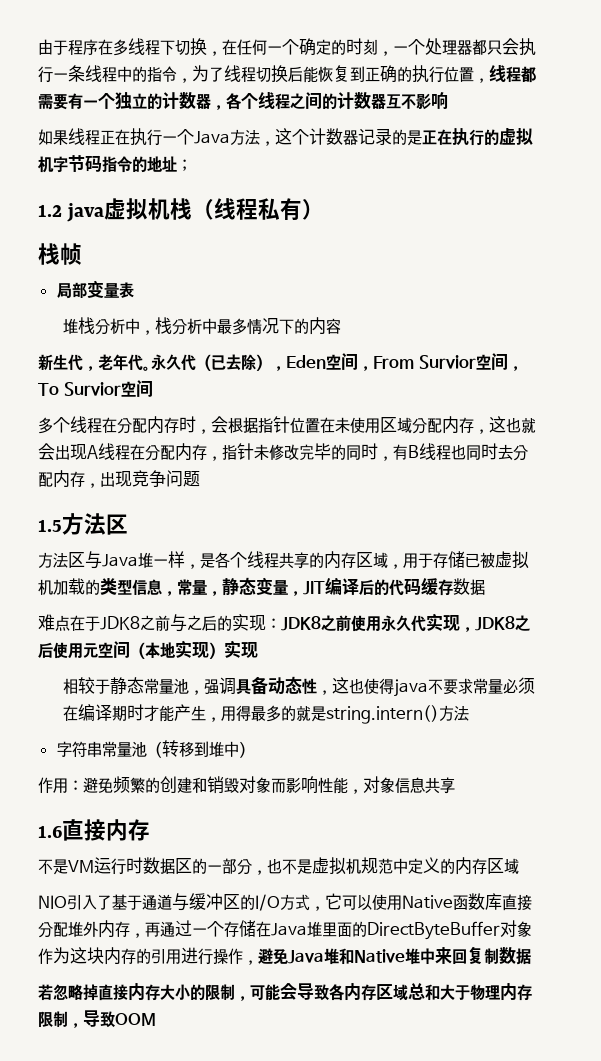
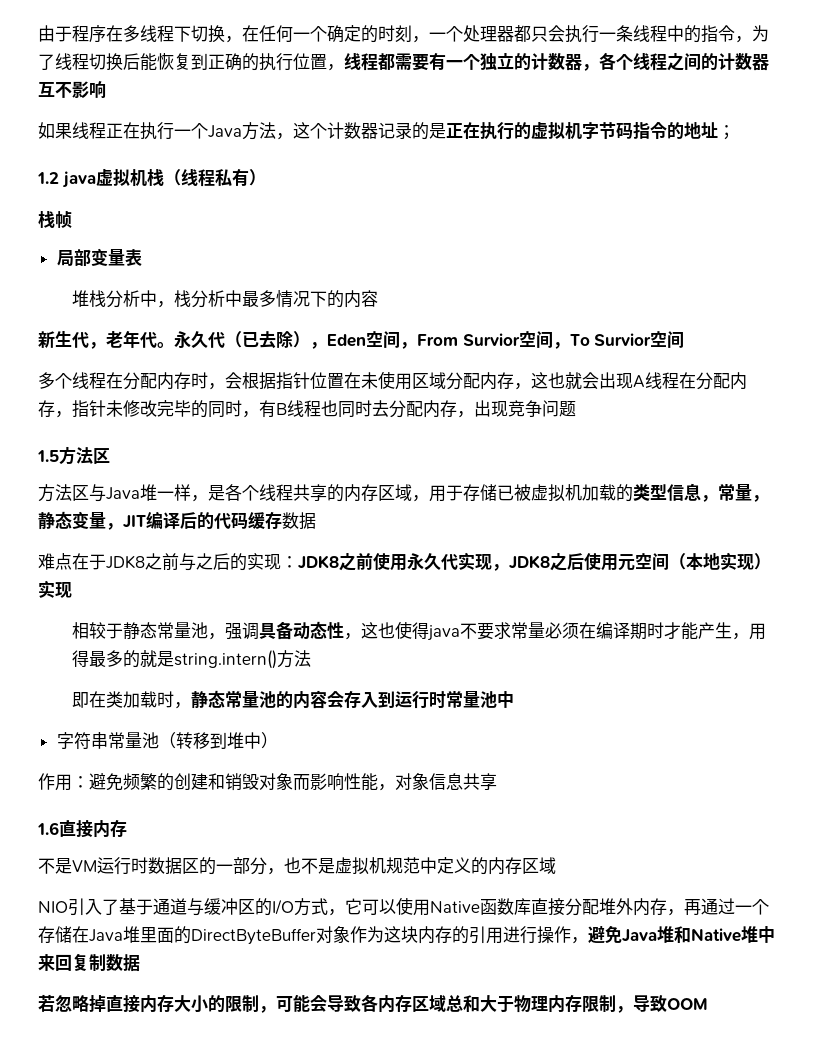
+ 即在类加载时，静态常量池的内容会存入到运行时常量池中

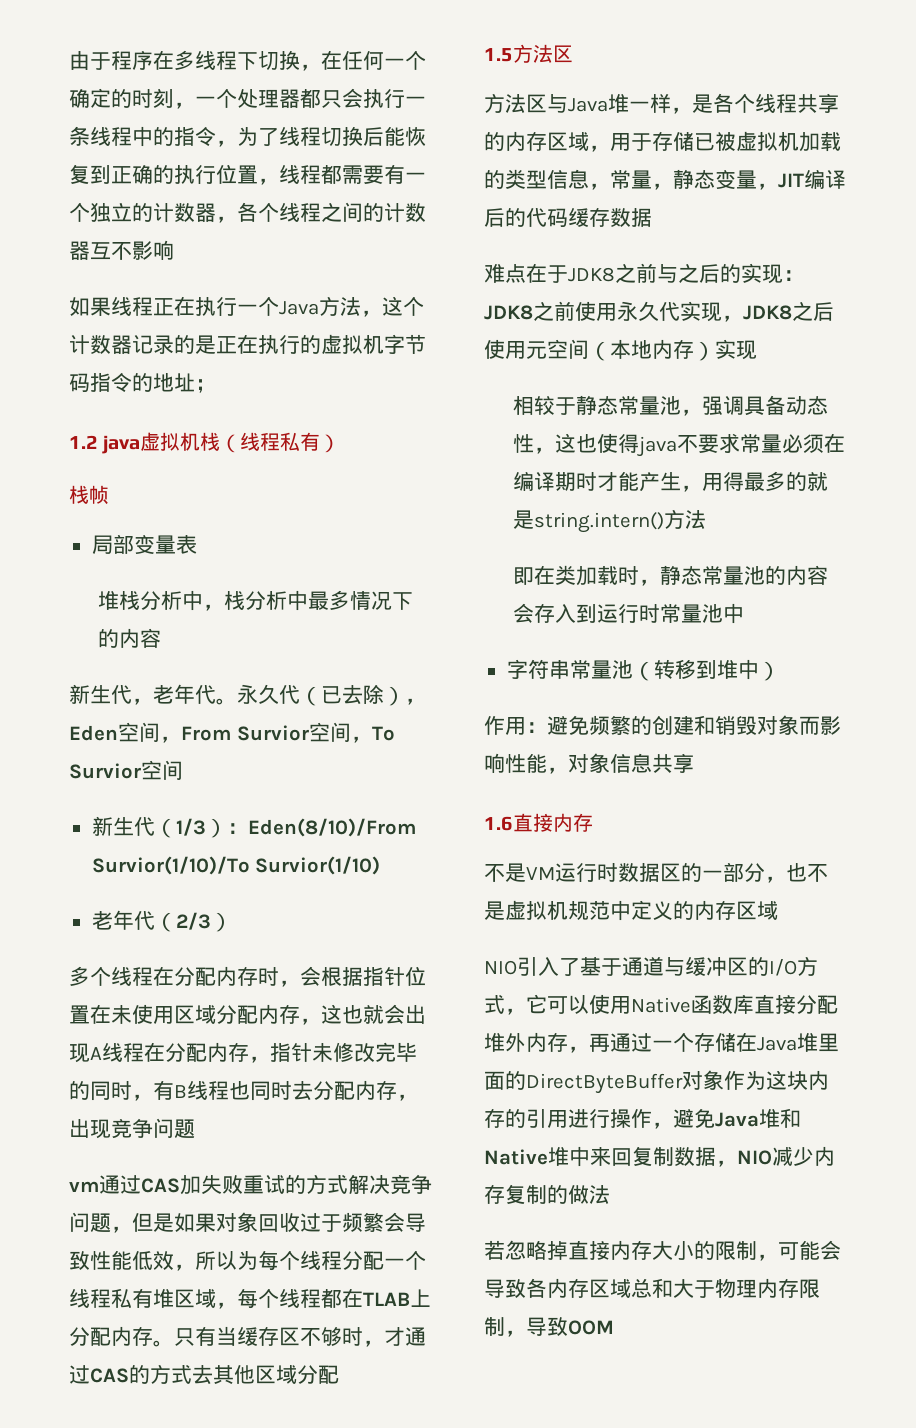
+ 新生代（1/3）：Eden(8/10)/From Survior(1/10)/To Survior(1/10)
+ 老年代（2/3）
+ vm通过CAS加失败重试的方式解决竞争问题，但是如果对象回收过于频繁会导致性能低效，所以为每个线程分配一个线程私有堆区域，每个线程都在TLAB上分配内存。只有当缓存区不够时，才通过CAS的方式去其他区域分配
- 难点在于JDK8之前与之后的实现：JDK8之前使用永久代实现，JDK8之后使用元空间（本地实现）实现
+ 难点在于JDK8之前与之后的实现：JDK8之前使用永久代实现，JDK8之后使用元空间（本地内存）实现
- NIO引入了基于通道与缓冲区的I/O方式，它可以使用Native函数库直接分配堆外内存，再通过一个存储在Java堆里面的DirectByteBuffer对象作为这块内存的引用进行操作，避免Java堆和Native堆中来回复制数据
+ NIO引入了基于通道与缓冲区的I/O方式，它可以使用Native函数库直接分配堆外内存，再通过一个存储在Java堆里面的DirectByteBuffer对象作为这块内存的引用进行操作，避免Java堆和Native堆中来回复制数据，NIO减少内存复制的做法

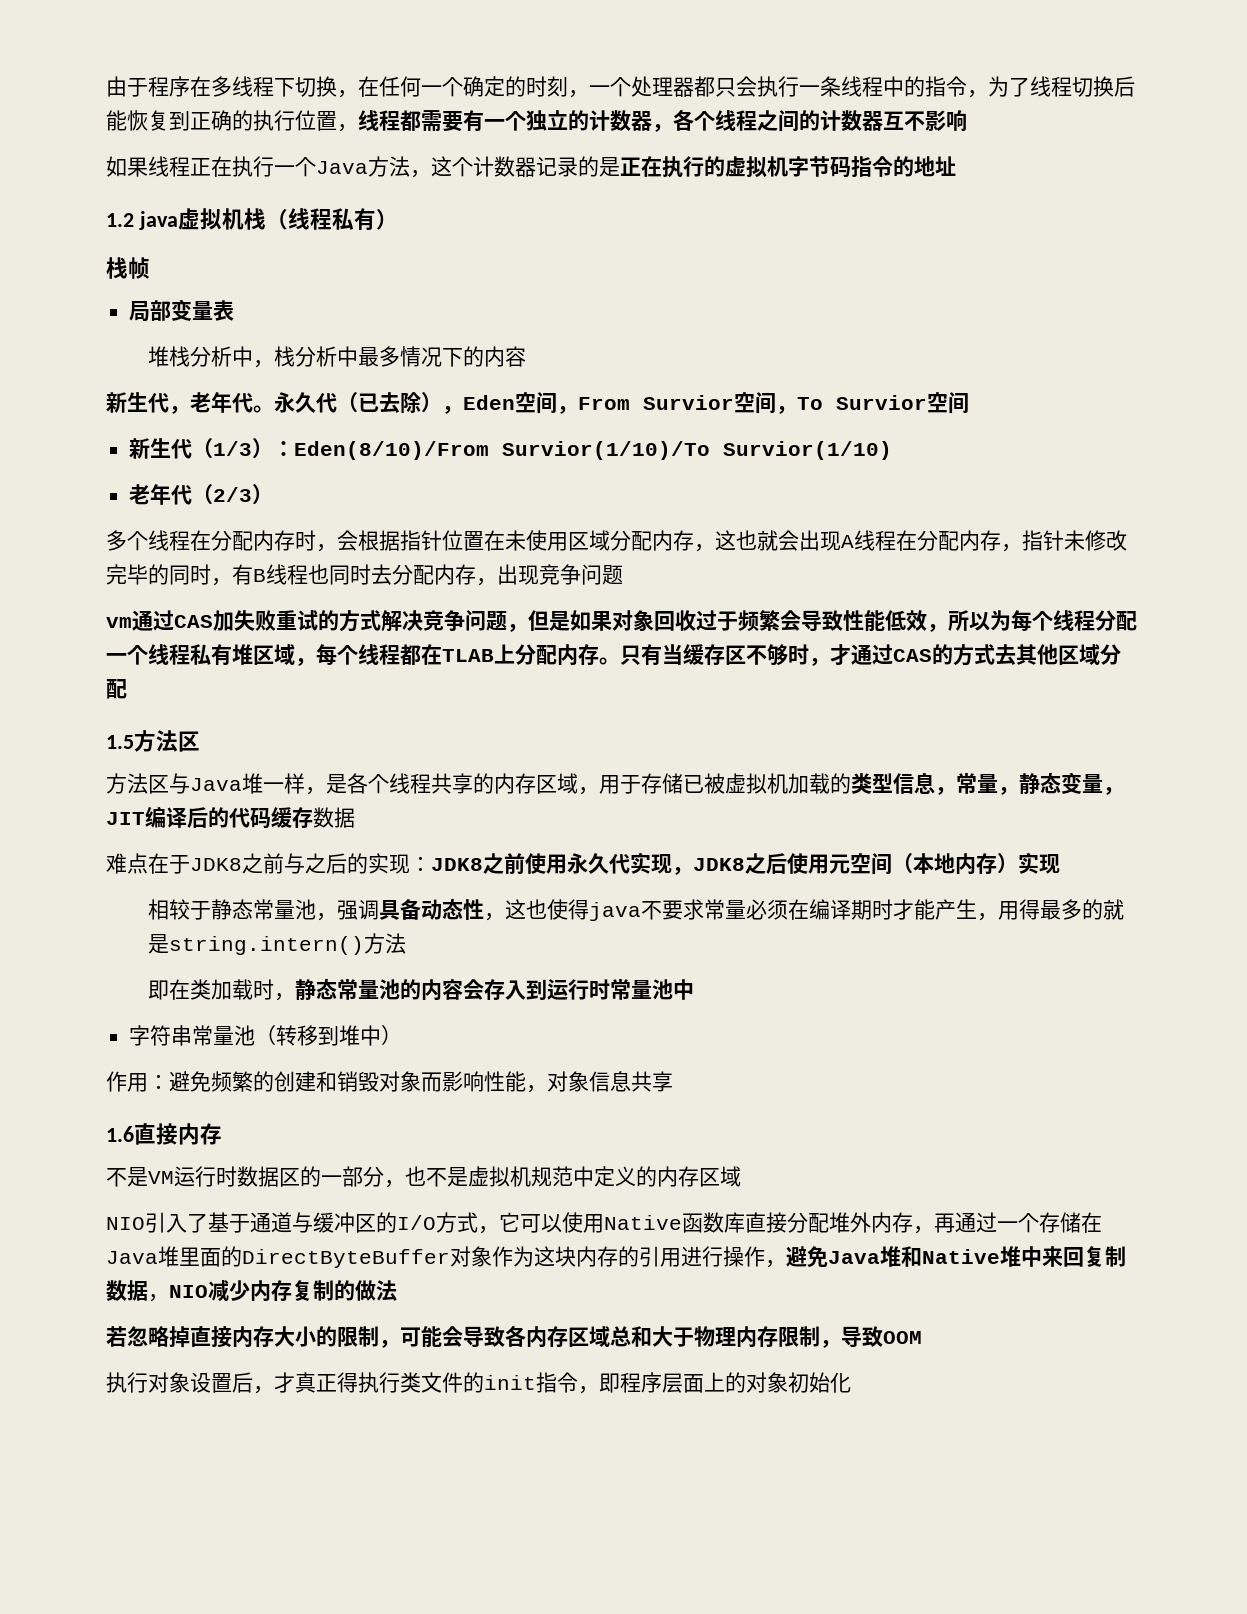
- 如果线程正在执行一个Java方法，这个计数器记录的是正在执行的虚拟机字节码指令的地址；
+ 如果线程正在执行一个Java方法，这个计数器记录的是正在执行的虚拟机字节码指令的地址
+ 执行对象设置后，才真正得执行类文件的init指令，即程序层面上的对象初始化

